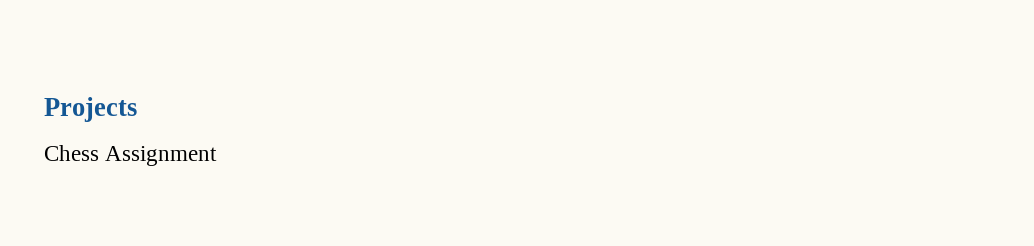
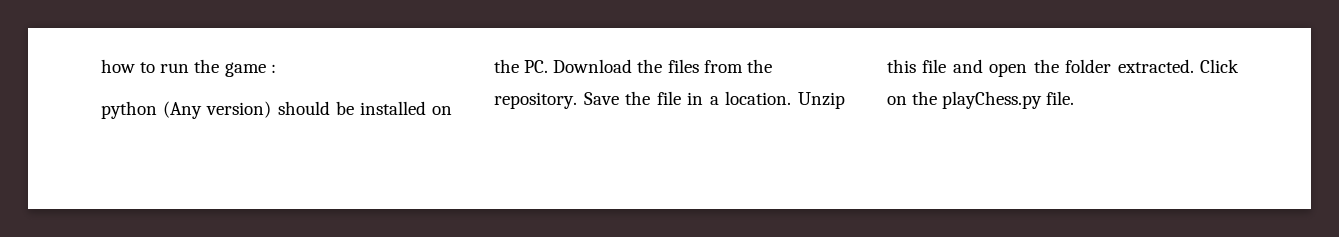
- Projects
- Chess Assignment
+ how to run the game :
+ python (Any version) should be installed on the PC. Download the files from the repository. Save the file in a location. Unzip this file and open the folder extracted. Click on the playChess.py file.

